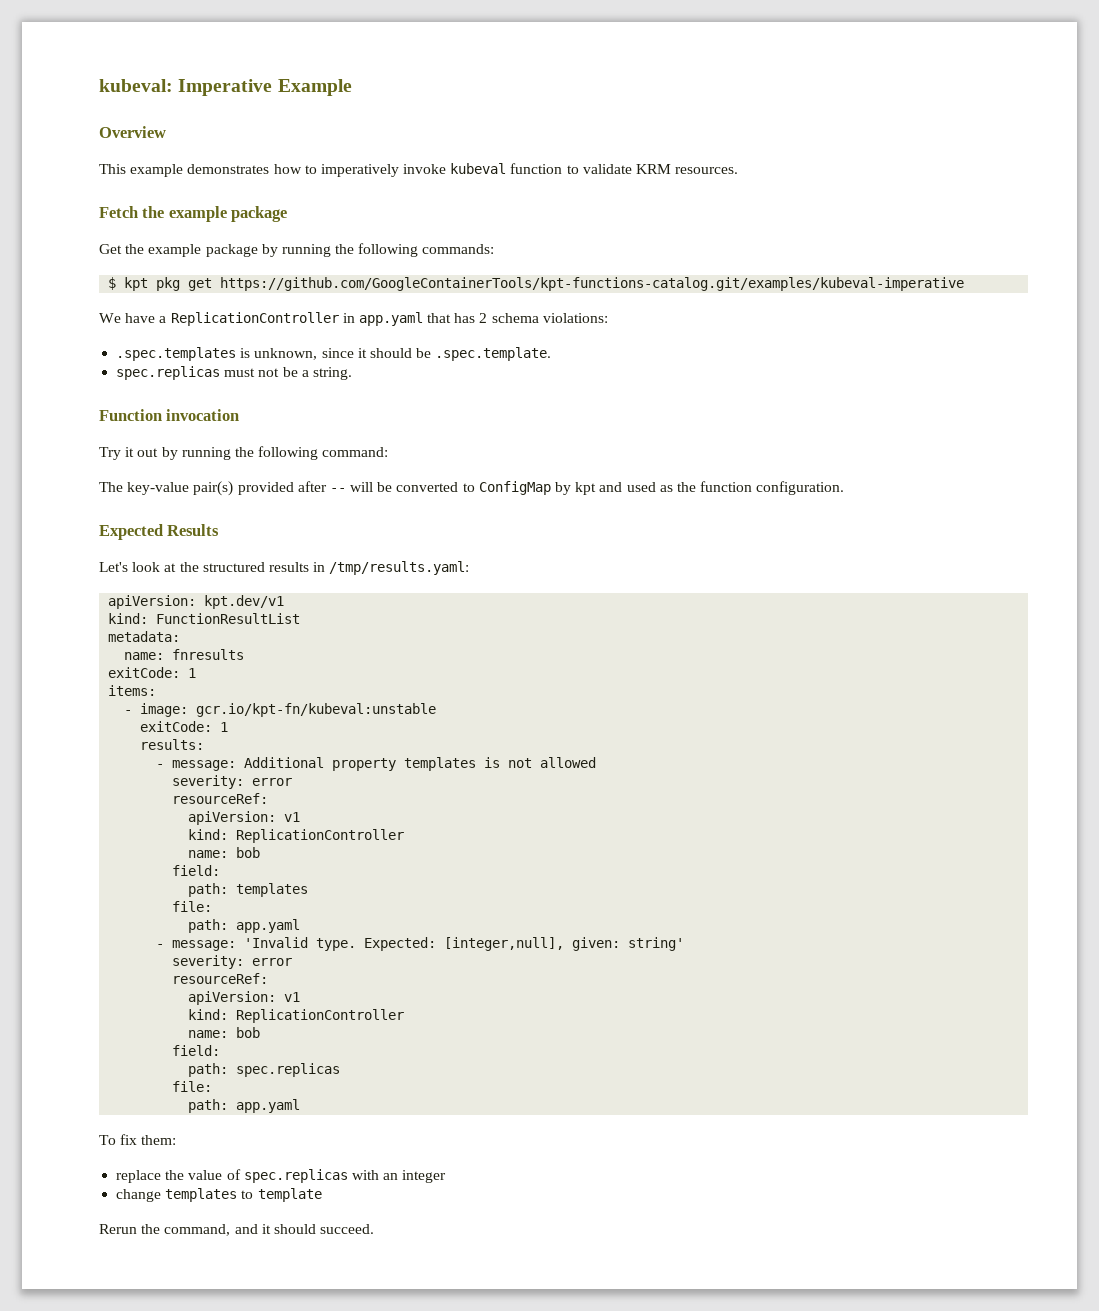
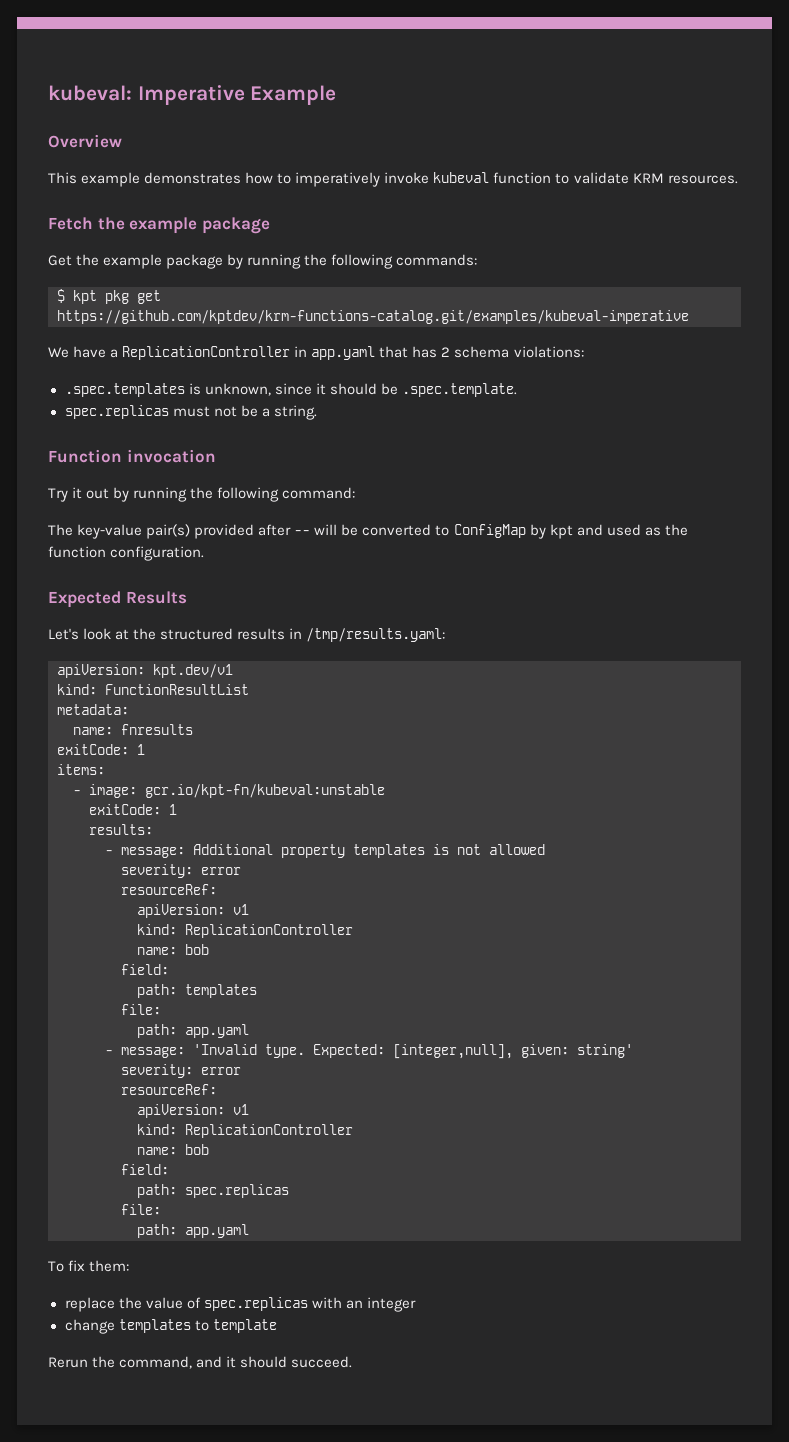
- $ kpt pkg get https://github.com/GoogleContainerTools/kpt-functions-catalog.git/examples/kubeval-imperative
+ $ kpt pkg get https://github.com/kptdev/krm-functions-catalog.git/examples/kubeval-imperative

